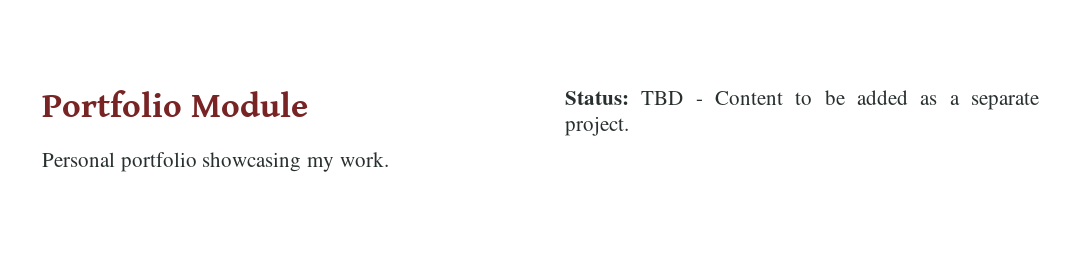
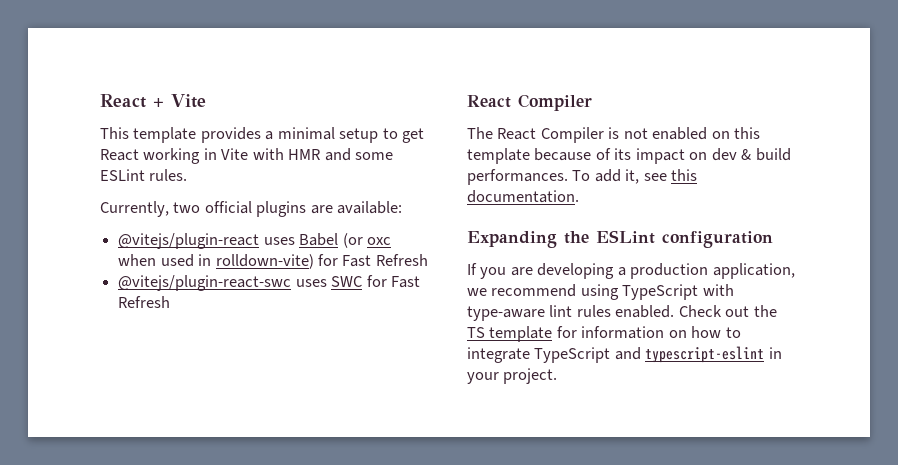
- Portfolio Module
- Personal portfolio showcasing my work.
- Status: TBD - Content to be added as a separate project.
+ React + Vite
+ This template provides a minimal setup to get React working in Vite with HMR and some ESLint rules.
+ Currently, two official plugins are available:
+ @vitejs/plugin-react uses Babel (or oxc when used in rolldown-vite) for Fast Refresh
+ @vitejs/plugin-react-swc uses SWC for Fast Refresh
+ React Compiler
+ The React Compiler is not enabled on this template because of its impact on dev & build performances. To add it, see this documentation.
+ Expanding the ESLint configuration
+ If you are developing a production application, we recommend using TypeScript with type-aware lint rules enabled. Check out the TS template for information on how to integrate TypeScript and typescript-eslint in your project.

